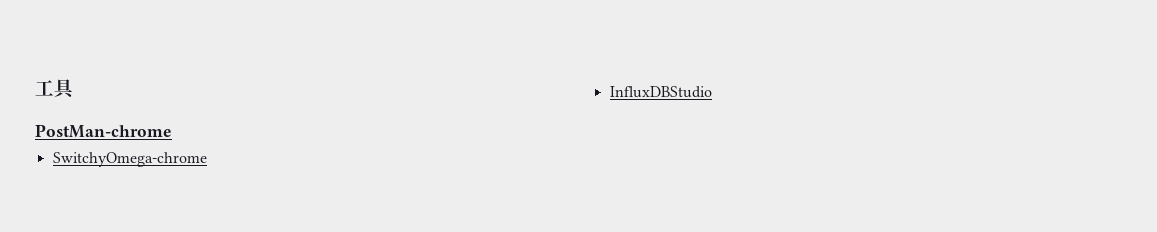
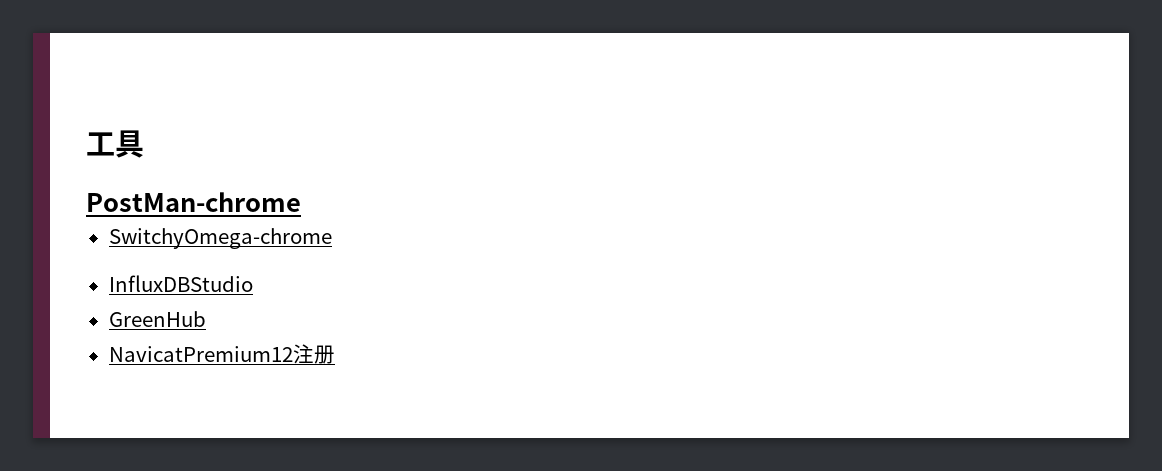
+ GreenHub
+ NavicatPremium12注册

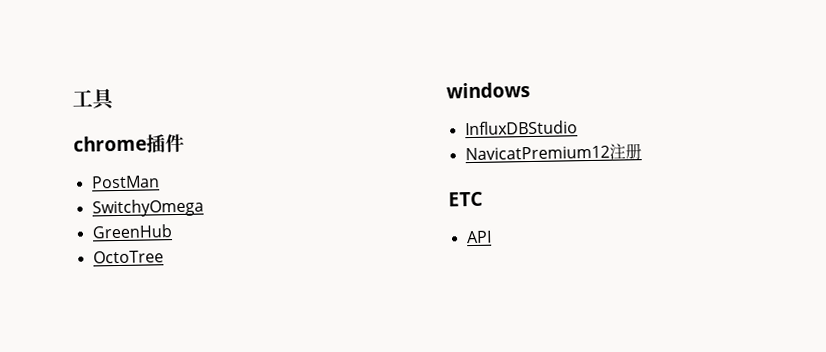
- PostMan-chrome
- SwitchyOmega-chrome
+ chrome插件
+ PostMan
+ SwitchyOmega
+ GreenHub
+ OctoTree
+ windows
- GreenHub
+ ETC
+ API

